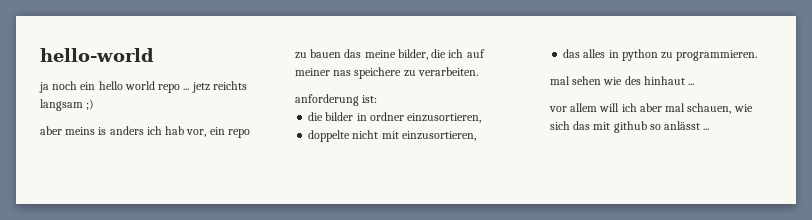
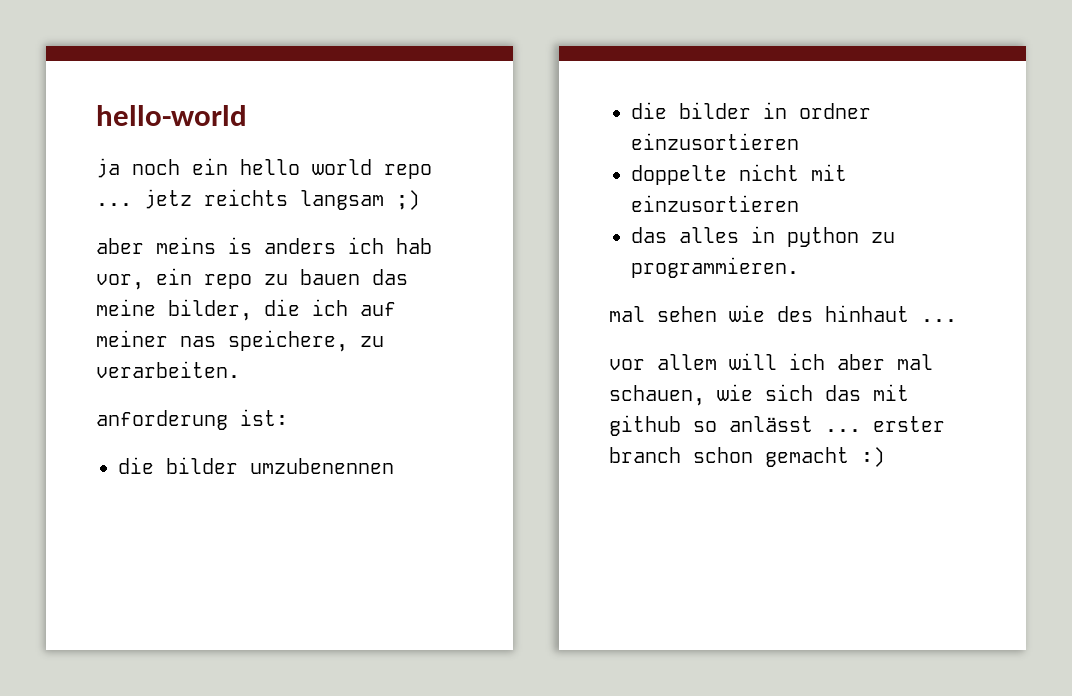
- aber meins is anders ich hab vor, ein repo zu bauen das meine bilder, die ich auf meiner nas speichere zu verarbeiten.
+ aber meins is anders ich hab vor, ein repo zu bauen das meine bilder, die ich auf meiner nas speichere, zu verarbeiten.
+ die bilder umzubenennen
- die bilder in ordner einzusortieren,
+ die bilder in ordner einzusortieren
- doppelte nicht mit einzusortieren,
+ doppelte nicht mit einzusortieren
- vor allem will ich aber mal schauen, wie sich das mit github so anlässt ...
+ vor allem will ich aber mal schauen, wie sich das mit github so anlässt ... erster branch schon gemacht :)

